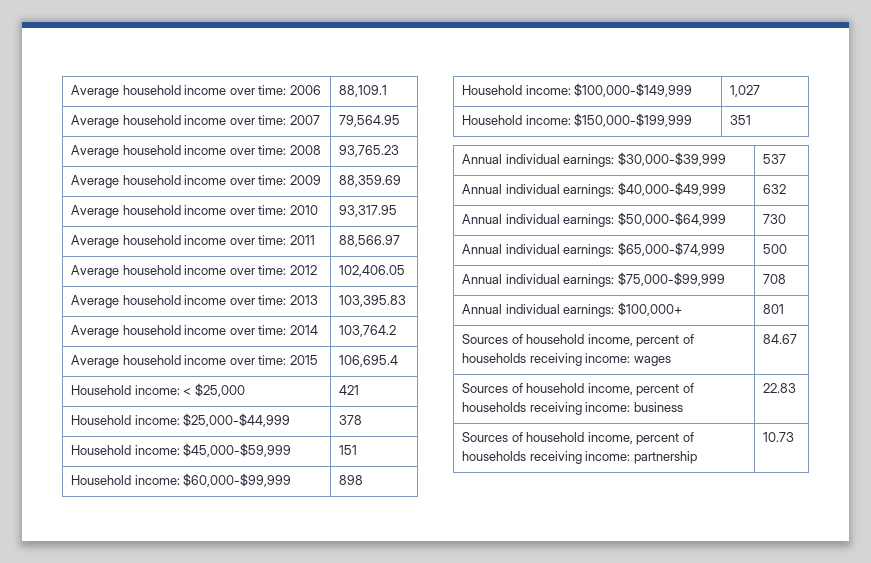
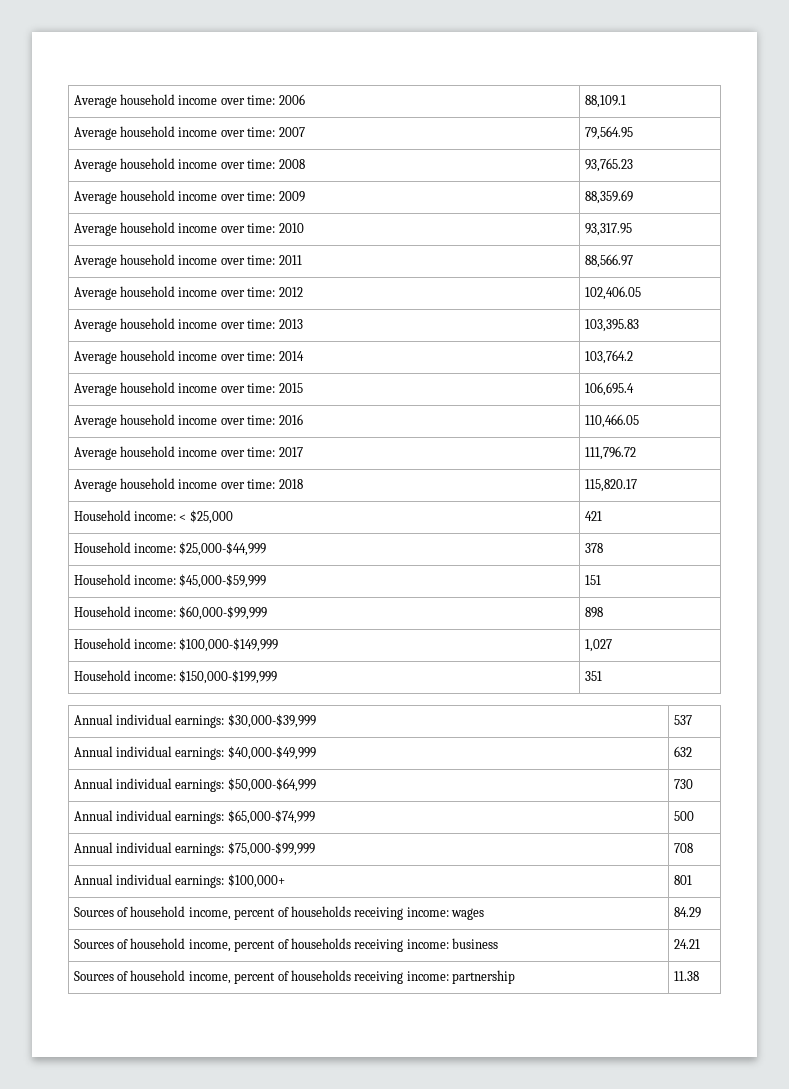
+ Average household income over time: 2016 | 110,466.05
+ Average household income over time: 2017 | 111,796.72
+ Average household income over time: 2018 | 115,820.17
- Sources of household income, percent of households receiving income: wages | 84.67
+ Sources of household income, percent of households receiving income: wages | 84.29
- Sources of household income, percent of households receiving income: business | 22.83
+ Sources of household income, percent of households receiving income: business | 24.21
- Sources of household income, percent of households receiving income: partnership | 10.73
+ Sources of household income, percent of households receiving income: partnership | 11.38

